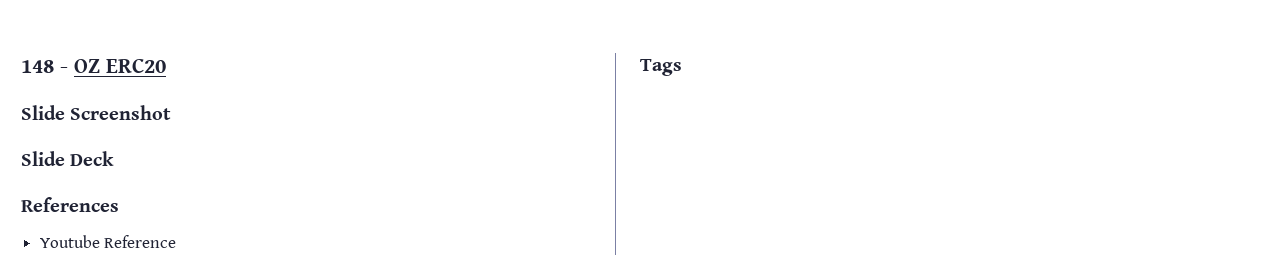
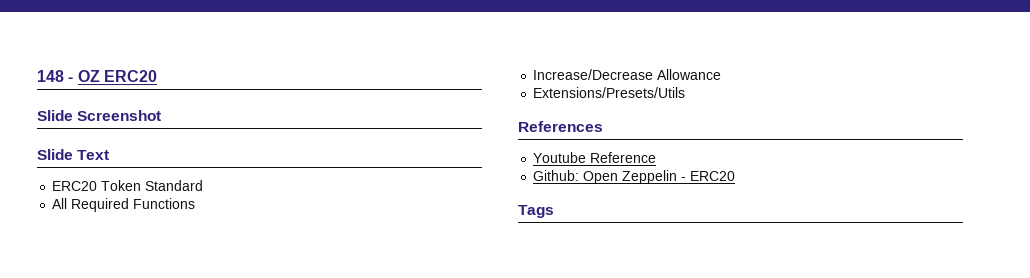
- Slide Deck
+ Slide Text
+ ERC20 Token Standard
+ All Required Functions
+ Increase/Decrease Allowance
+ Extensions/Presets/Utils
  References
  Youtube Reference
+ Github: Open Zeppelin - ERC20

